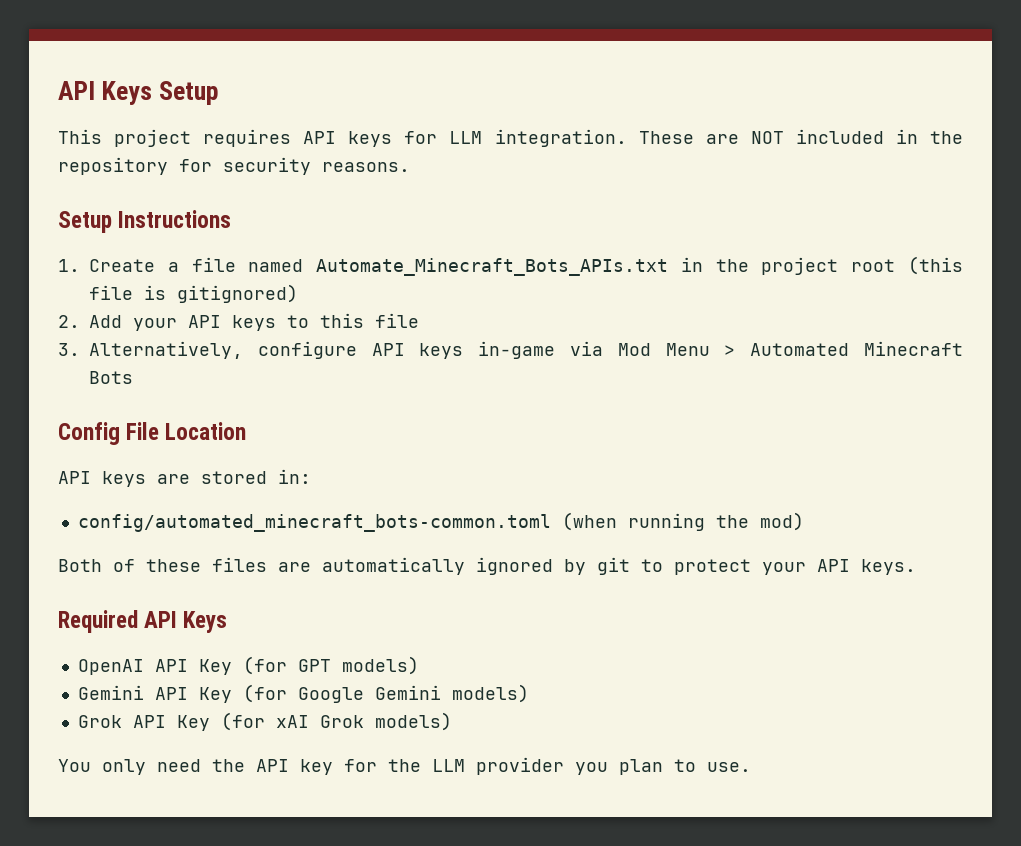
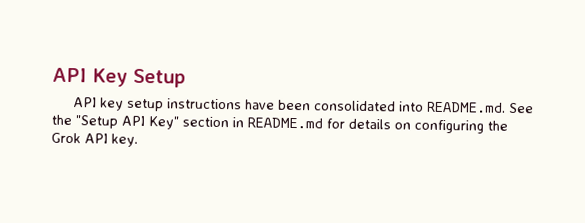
- API Keys Setup
+ API Key Setup
- This project requires API keys for LLM integration. These are NOT included in the repository for security reasons.
- Setup Instructions
- 1. Create a file named Automate_Minecraft_Bots_APIs.txt in the project root (this file is gitignored)
- 2. Add your API keys to this file
- 3. Alternatively, configure API keys in-game via Mod Menu > Automated Minecraft Bots
- Config File Location
- API keys are stored in:
- config/automated_minecraft_bots-common.toml (when running the mod)
- Both of these files are automatically ignored by git to protect your API keys.
- Required API Keys
- OpenAI API Key (for GPT models)
- Gemini API Key (for Google Gemini models)
- Grok API Key (for xAI Grok models)
- You only need the API key for the LLM provider you plan to use.
+ API key setup instructions have been consolidated into README.md. See the "Setup API Key" section in README.md for details on configuring the Grok API key.

